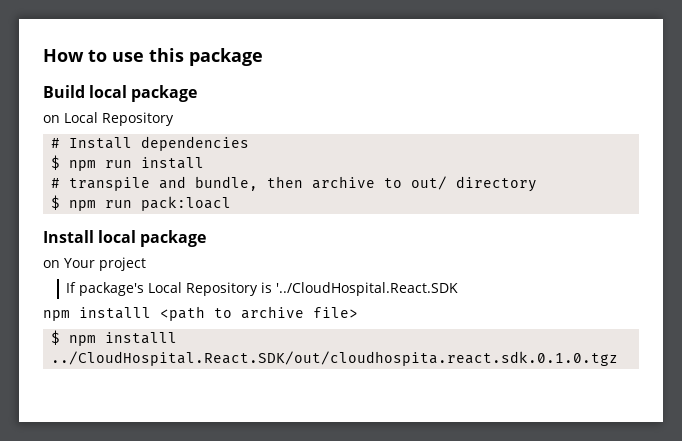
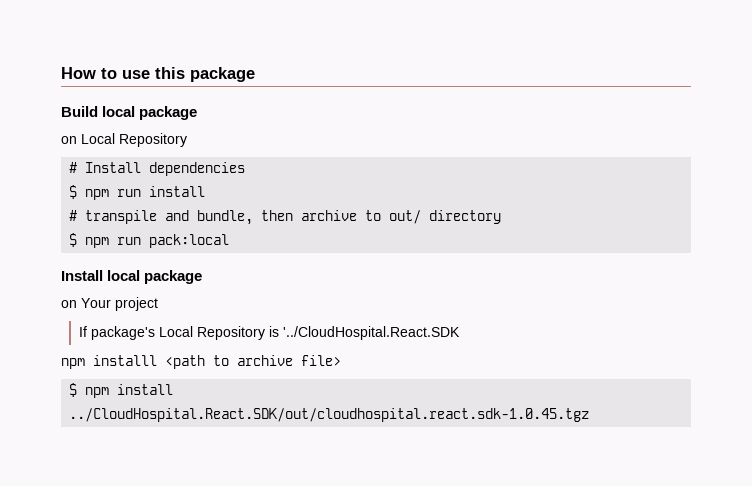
- $ npm run pack:loacl
+ $ npm run pack:local
- $ npm installl ../CloudHospital.React.SDK/out/cloudhospita.react.sdk.0.1.0.tgz
+ $ npm install ../CloudHospital.React.SDK/out/cloudhospital.react.sdk-1.0.45.tgz

